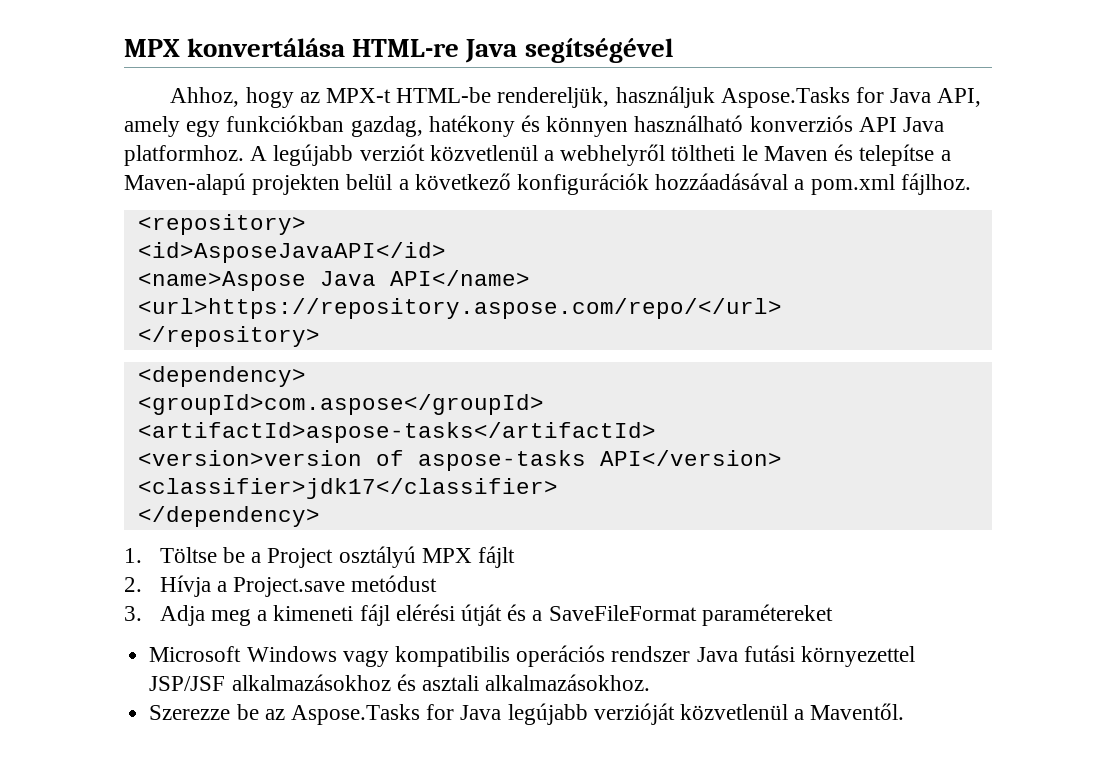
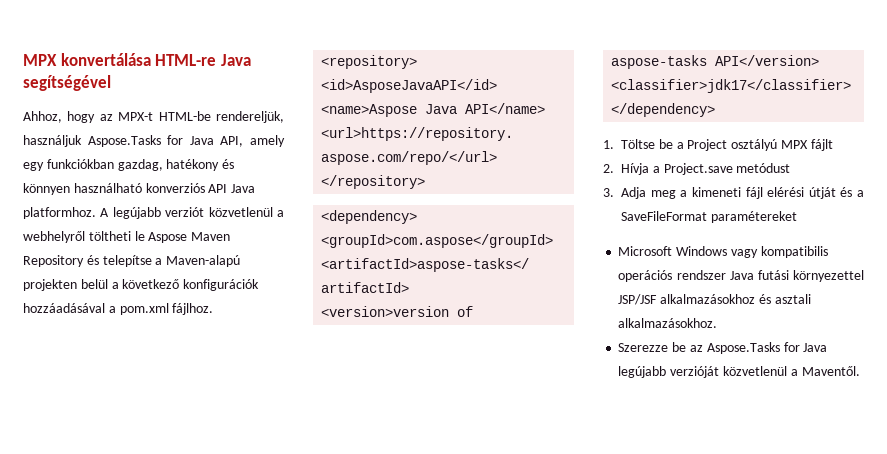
- A legújabb verziót közvetlenül a webhelyről töltheti le Maven és telepítse a Maven-alapú projekten belül a következő konfigurációk hozzáadásával a pom.xml fájlhoz.
+ A legújabb verziót közvetlenül a webhelyről töltheti le Aspose Maven Repository és telepítse a Maven-alapú projekten belül a következő konfigurációk hozzáadásával a pom.xml fájlhoz.

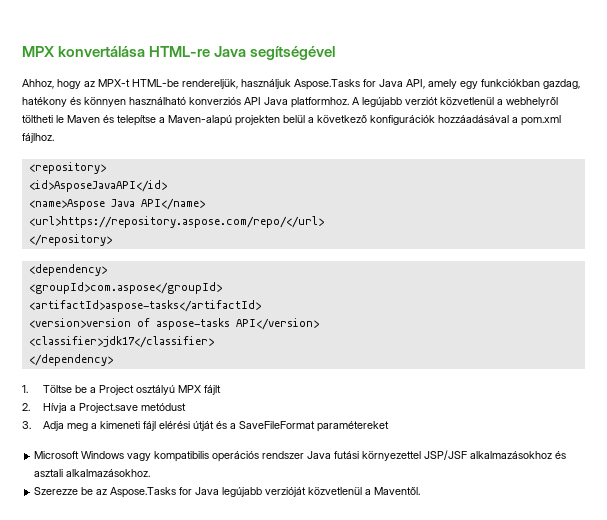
- A legújabb verziót közvetlenül a webhelyről töltheti le Aspose Maven Repository és telepítse a Maven-alapú projekten belül a következő konfigurációk hozzáadásával a pom.xml fájlhoz.
+ A legújabb verziót közvetlenül a webhelyről töltheti le Maven és telepítse a Maven-alapú projekten belül a következő konfigurációk hozzáadásával a pom.xml fájlhoz.

